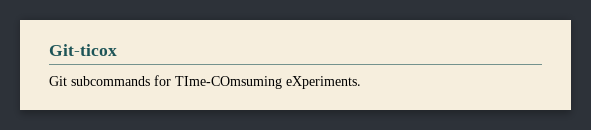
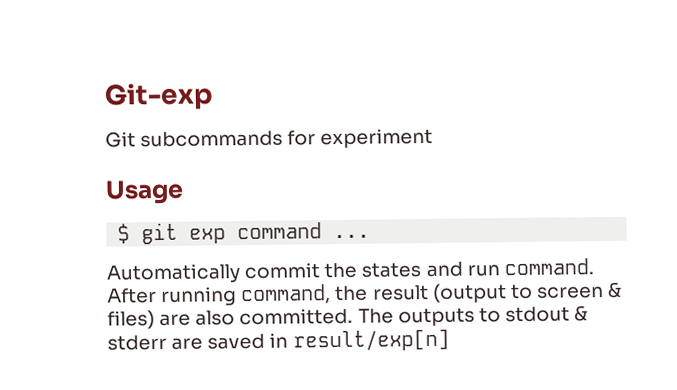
- Git-ticox
+ Git-exp
- Git subcommands for TIme-COmsuming eXperiments.
+ Git subcommands for experiment
+ Usage
+ $ git exp command ...
+ Automatically commit the states and run command. After running command, the result (output to screen & files) are also committed. The outputs to stdout & stderr are saved in result/exp[n]

